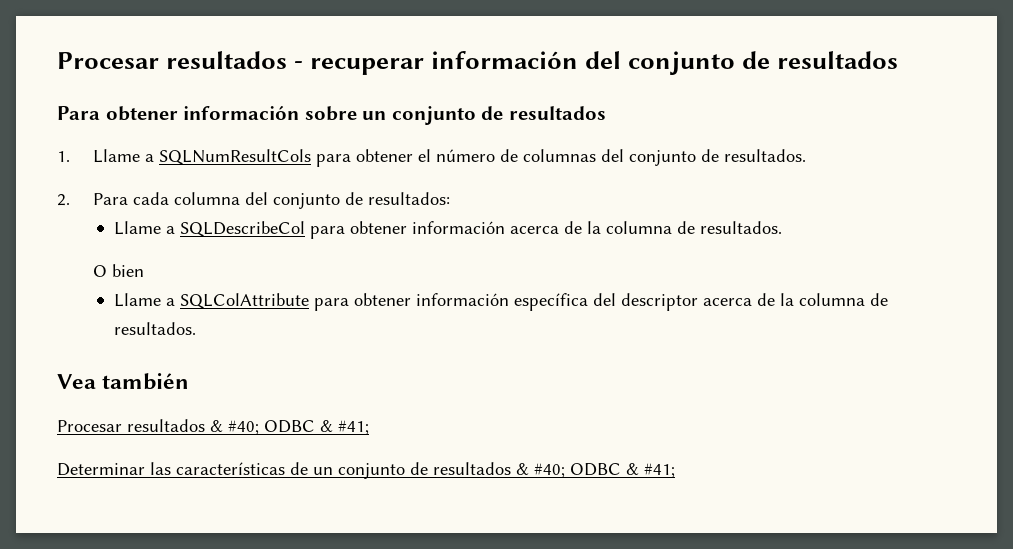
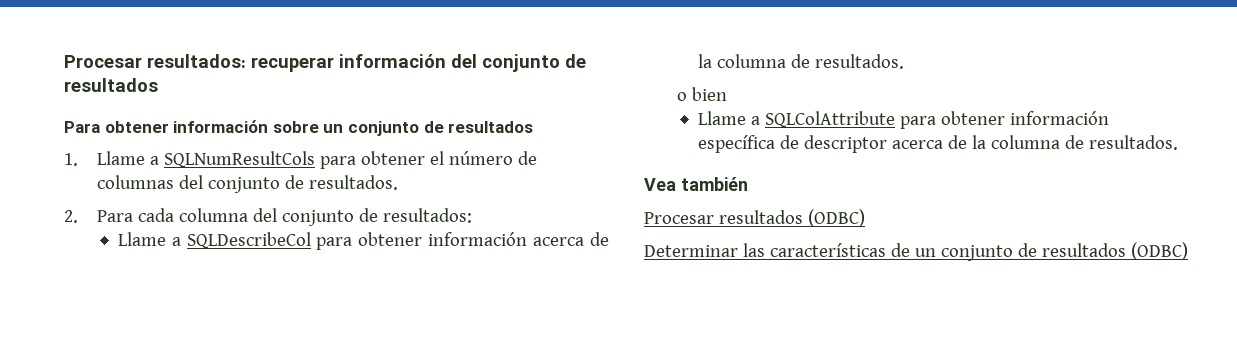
- Procesar resultados - recuperar información del conjunto de resultados
+ Procesar resultados: recuperar información del conjunto de resultados
- O bien
+ o bien
- Llame a SQLColAttribute para obtener información específica del descriptor acerca de la columna de resultados.
+ Llame a SQLColAttribute para obtener información específica de descriptor acerca de la columna de resultados.
- Procesar resultados & #40; ODBC & #41;
+ Procesar resultados (ODBC)
- Determinar las características de un conjunto de resultados & #40; ODBC & #41;
+ Determinar las características de un conjunto de resultados (ODBC)

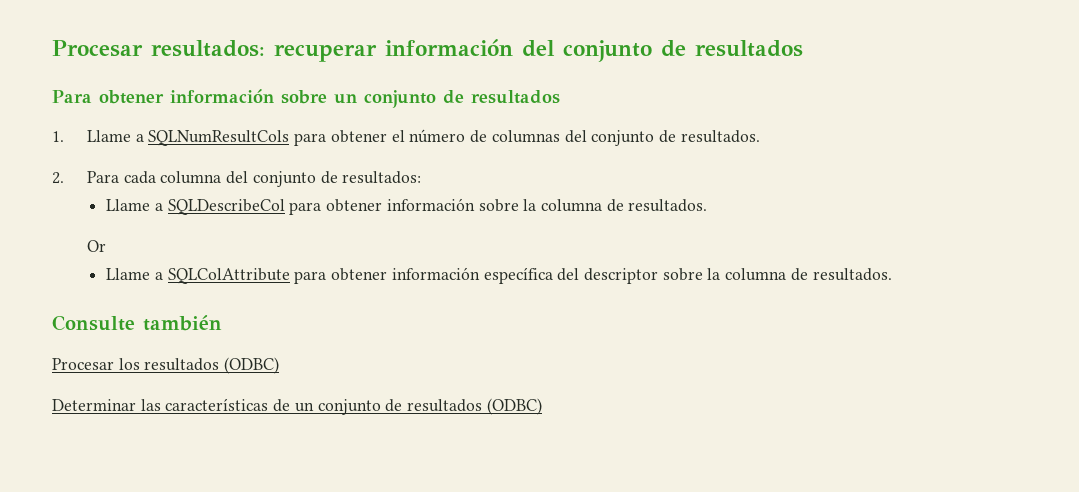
- Llame a SQLDescribeCol para obtener información acerca de la columna de resultados.
- o bien
+ Llame a SQLDescribeCol para obtener información sobre la columna de resultados.
+ Or
- Llame a SQLColAttribute para obtener información específica de descriptor acerca de la columna de resultados.
- Vea también
+ Llame a SQLColAttribute para obtener información específica del descriptor sobre la columna de resultados.
+ Consulte también
- Procesar resultados (ODBC)
+ Procesar los resultados (ODBC)

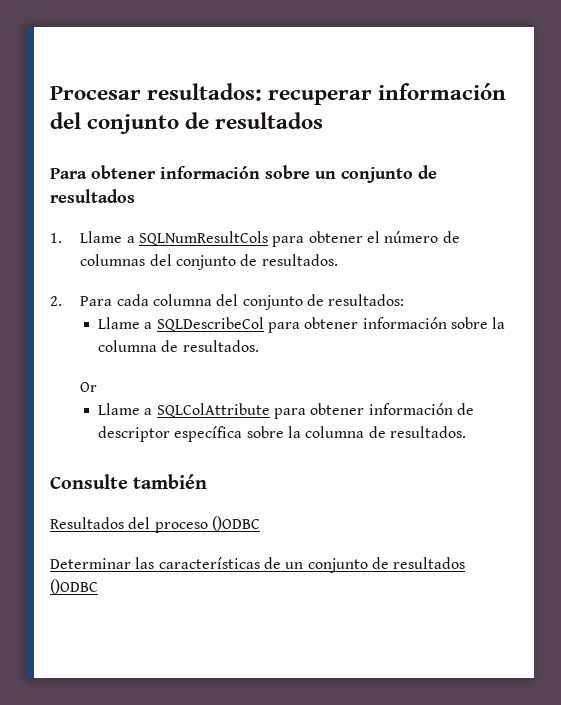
- Llame a SQLColAttribute para obtener información específica del descriptor sobre la columna de resultados.
+ Llame a SQLColAttribute para obtener información de descriptor específica sobre la columna de resultados.
- Procesar los resultados (ODBC)
+ Resultados del proceso ()ODBC
- Determinar las características de un conjunto de resultados (ODBC)
+ Determinar las características de un conjunto de resultados ()ODBC

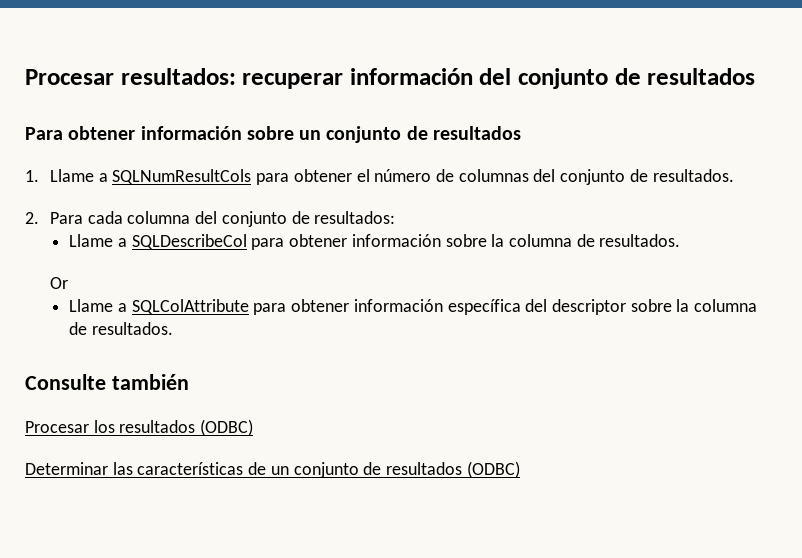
- Llame a SQLColAttribute para obtener información de descriptor específica sobre la columna de resultados.
+ Llame a SQLColAttribute para obtener información específica del descriptor sobre la columna de resultados.
- Resultados del proceso ()ODBC
+ Procesar los resultados (ODBC)
- Determinar las características de un conjunto de resultados ()ODBC
+ Determinar las características de un conjunto de resultados (ODBC)

